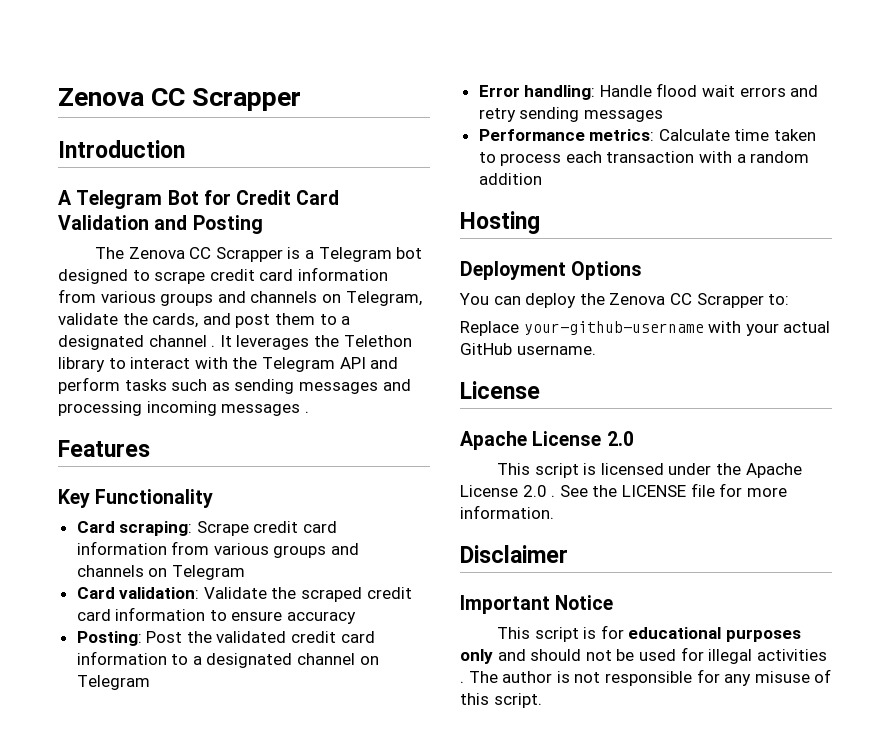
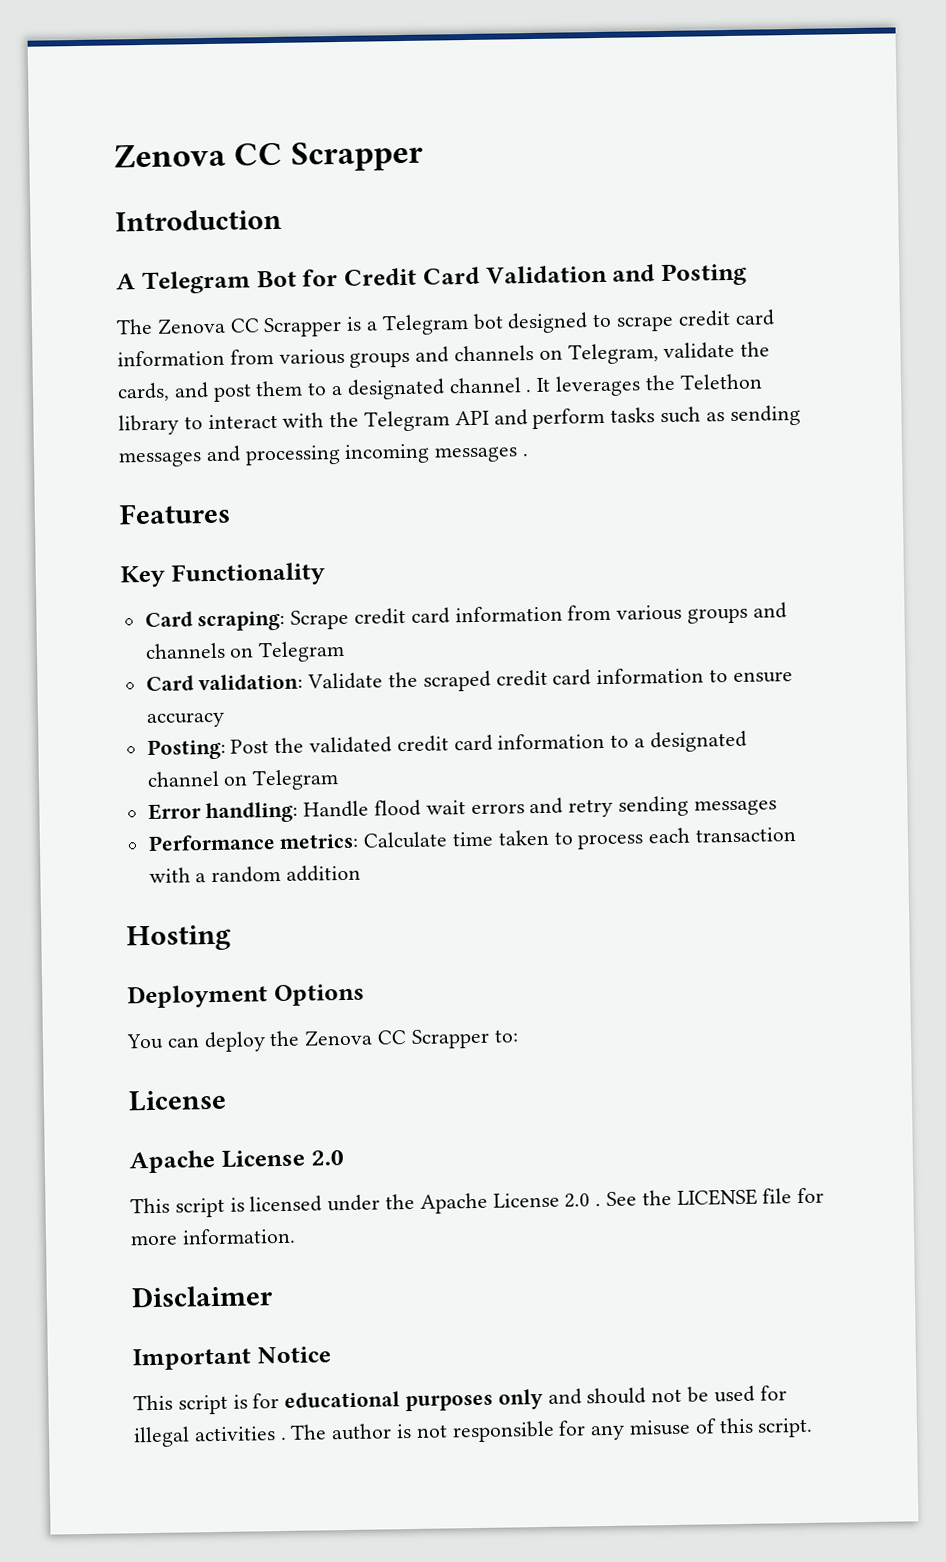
- Replace your-github-username with your actual GitHub username.

